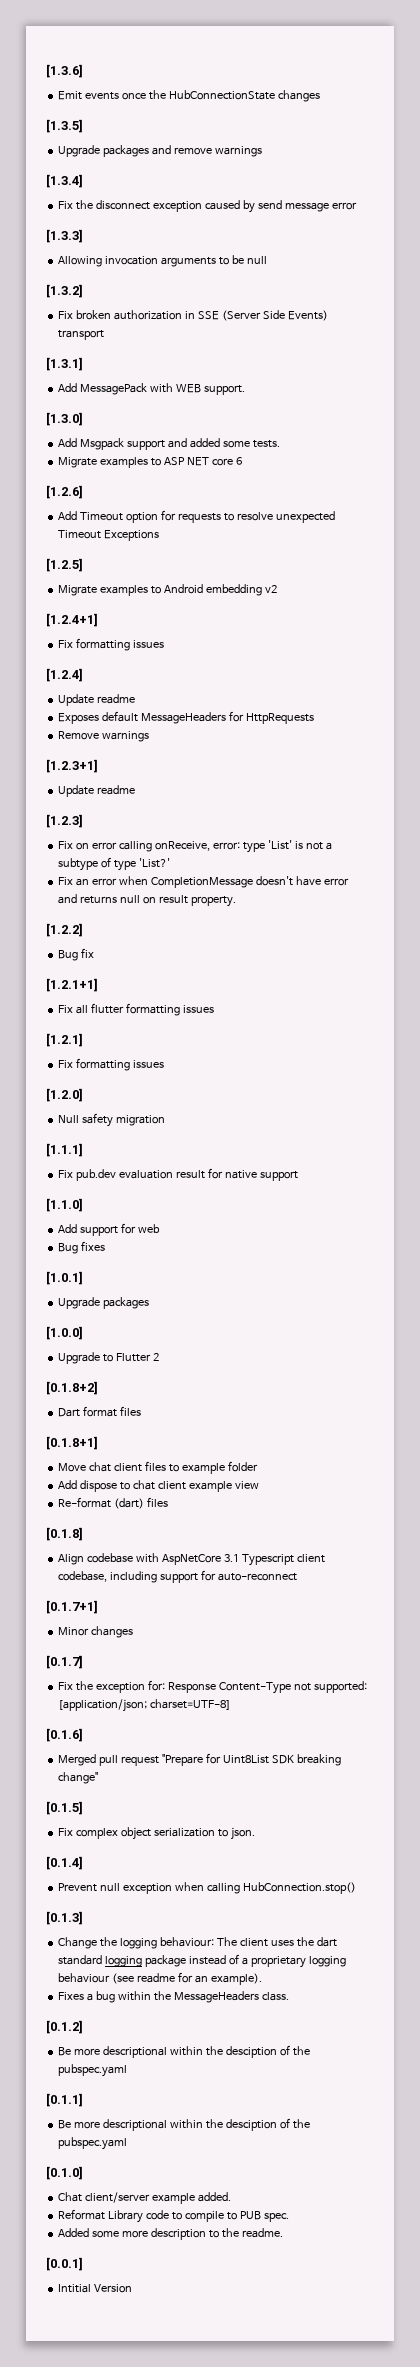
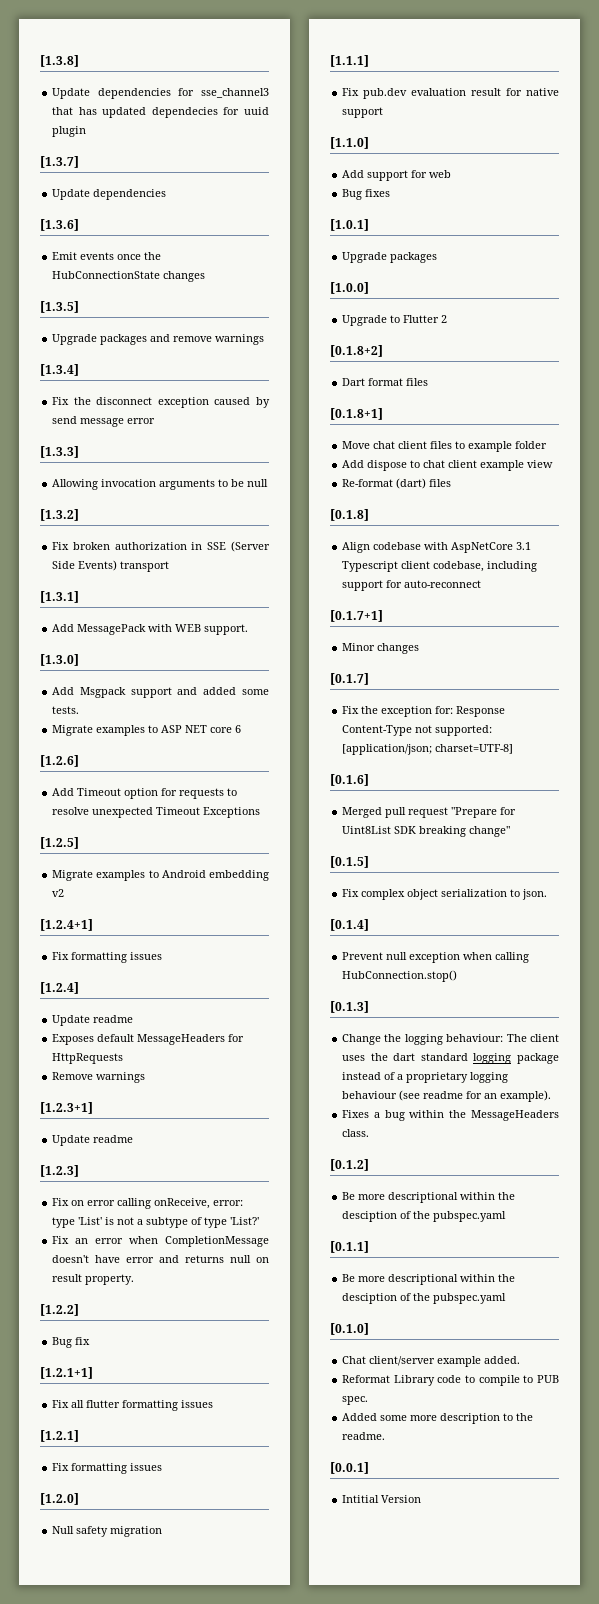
+ [1.3.8]
+ Update dependencies for sse_channel3 that has updated dependecies for uuid plugin
+ [1.3.7]
+ Update dependencies

